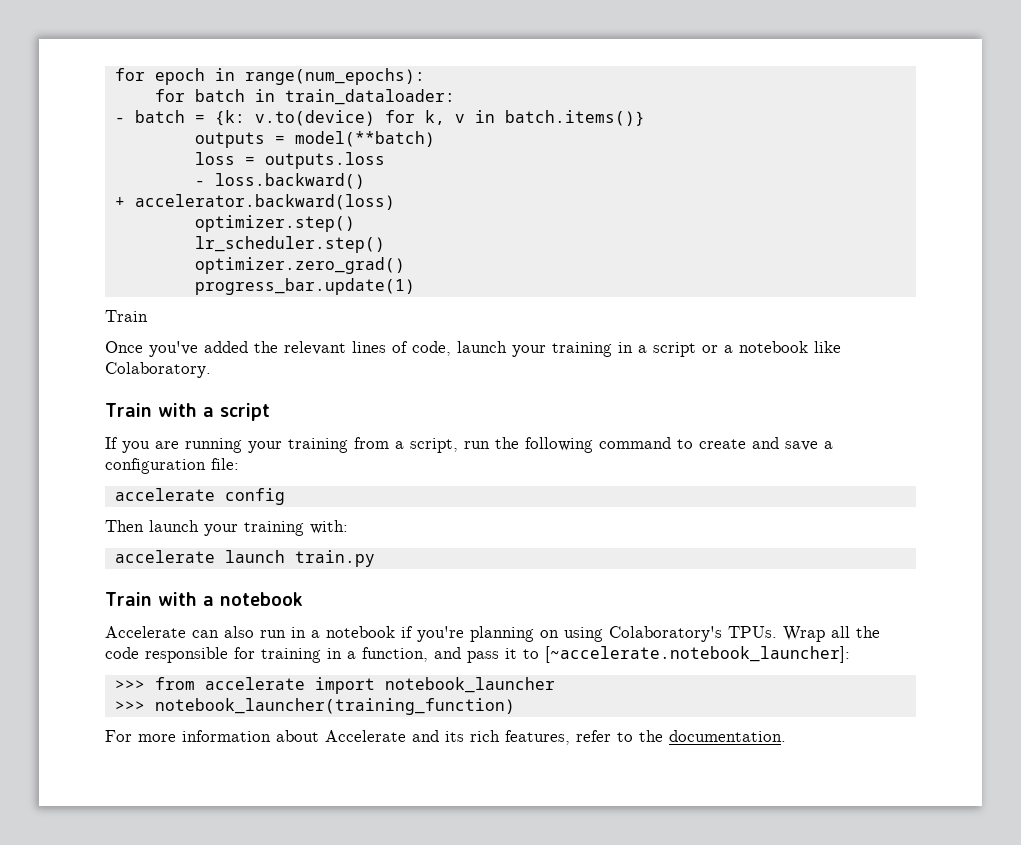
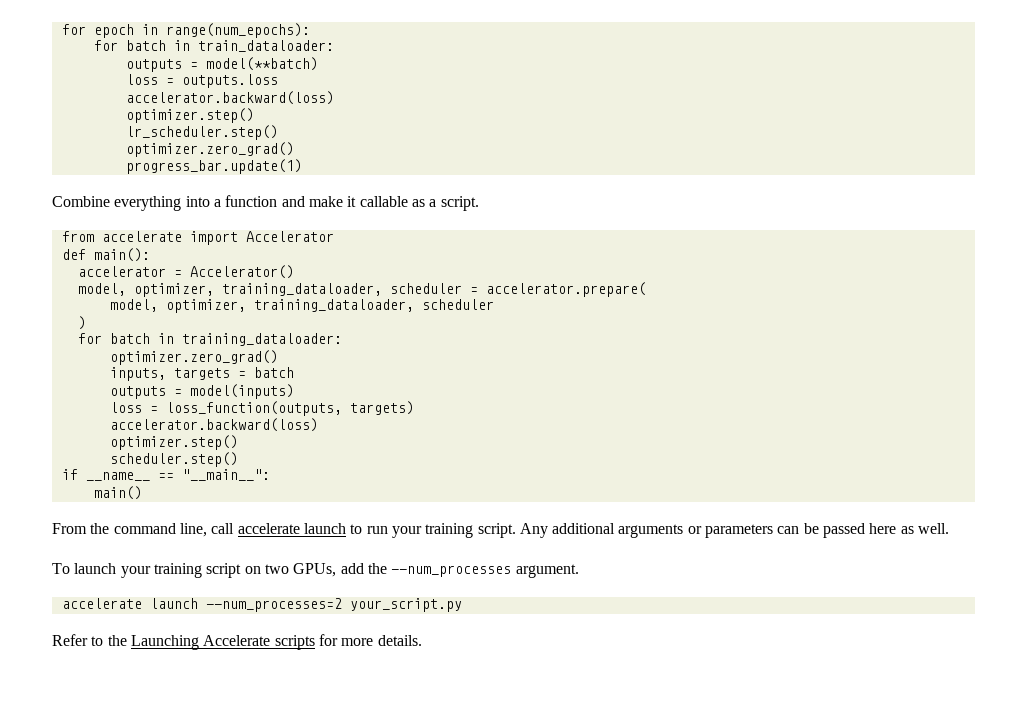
- - batch = {k: v.to(device) for k, v in batch.items()}
  loss = outputs.loss
- - loss.backward()
- + accelerator.backward(loss)
+ accelerator.backward(loss)
  progress_bar.update(1)
- Train
- Once you've added the relevant lines of code, launch your training in a script or a notebook like Colaboratory.
- Train with a script
- If you are running your training from a script, run the following command to create and save a configuration file:
- accelerate config
- Then launch your training with:
- accelerate launch train.py
- Train with a notebook
- Accelerate can also run in a notebook if you're planning on using Colaboratory's TPUs. Wrap all the code responsible for training in a function, and pass it to [~accelerate.notebook_launcher]:
- >>> from accelerate import notebook_launcher
- >>> notebook_launcher(training_function)
- For more information about Accelerate and its rich features, refer to the documentation.
+ Combine everything into a function and make it callable as a script.
+ from accelerate import Accelerator
+ def main():
+ accelerator = Accelerator()
+ model, optimizer, training_dataloader, scheduler = accelerator.prepare(
+ model, optimizer, training_dataloader, scheduler
+ )
+ for batch in training_dataloader:
+ optimizer.zero_grad()
+ inputs, targets = batch
+ outputs = model(inputs)
+ loss = loss_function(outputs, targets)
+ accelerator.backward(loss)
+ optimizer.step()
+ scheduler.step()
+ if __name__ == "__main__":
+ main()
+ From the command line, call accelerate launch to run your training script. Any additional arguments or parameters can be passed here as well.
+ To launch your training script on two GPUs, add the --num_processes argument.
+ accelerate launch --num_processes=2 your_script.py
+ Refer to the Launching Accelerate scripts for more details.

